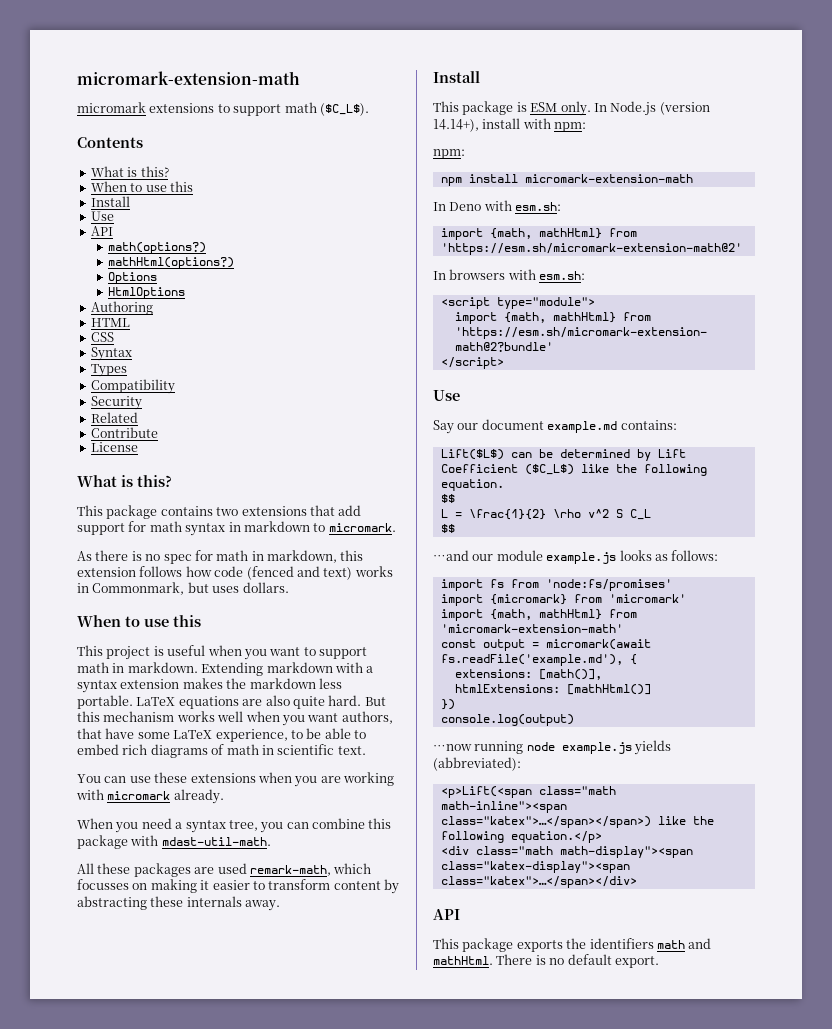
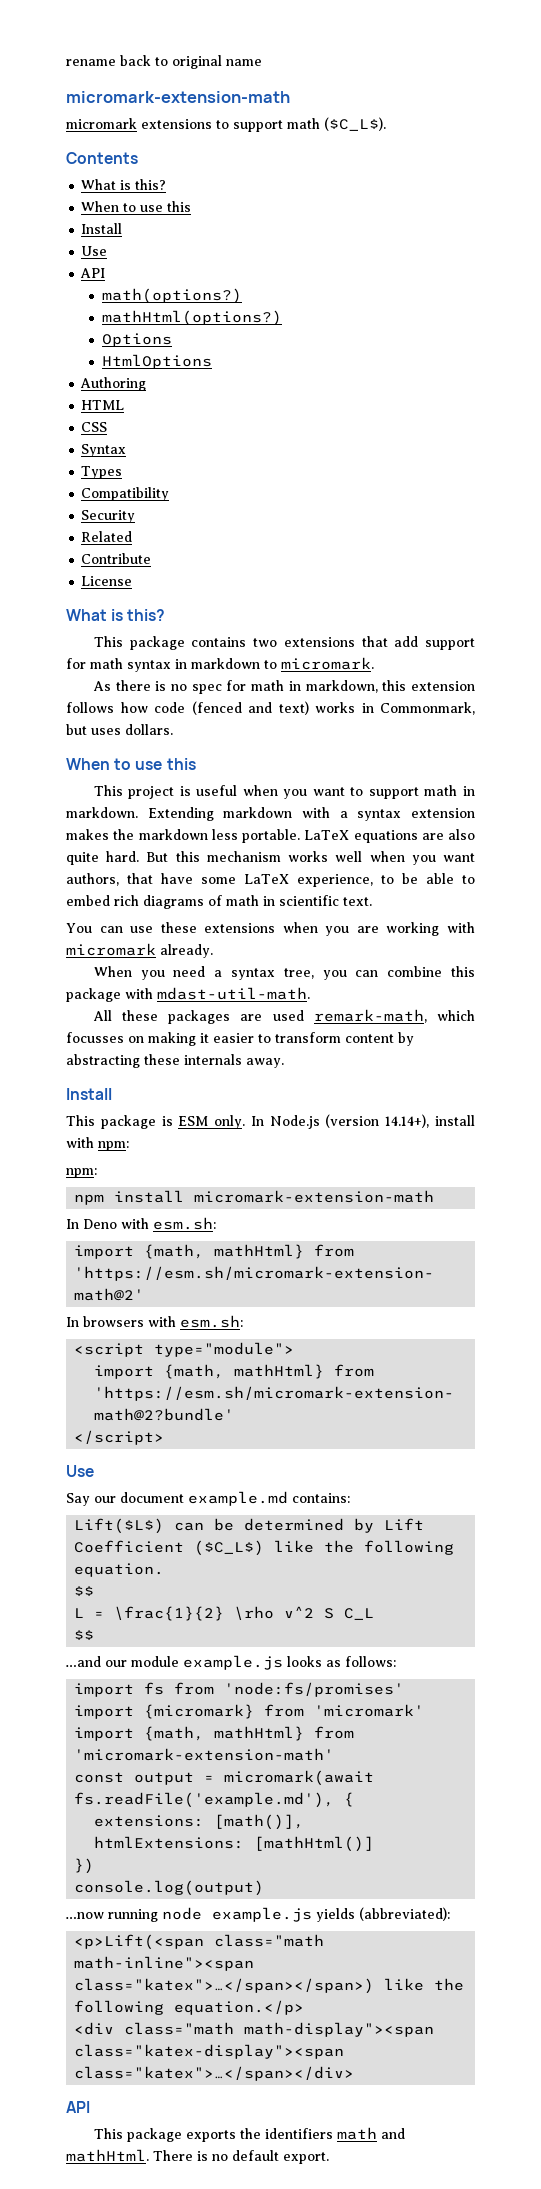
+ rename back to original name

